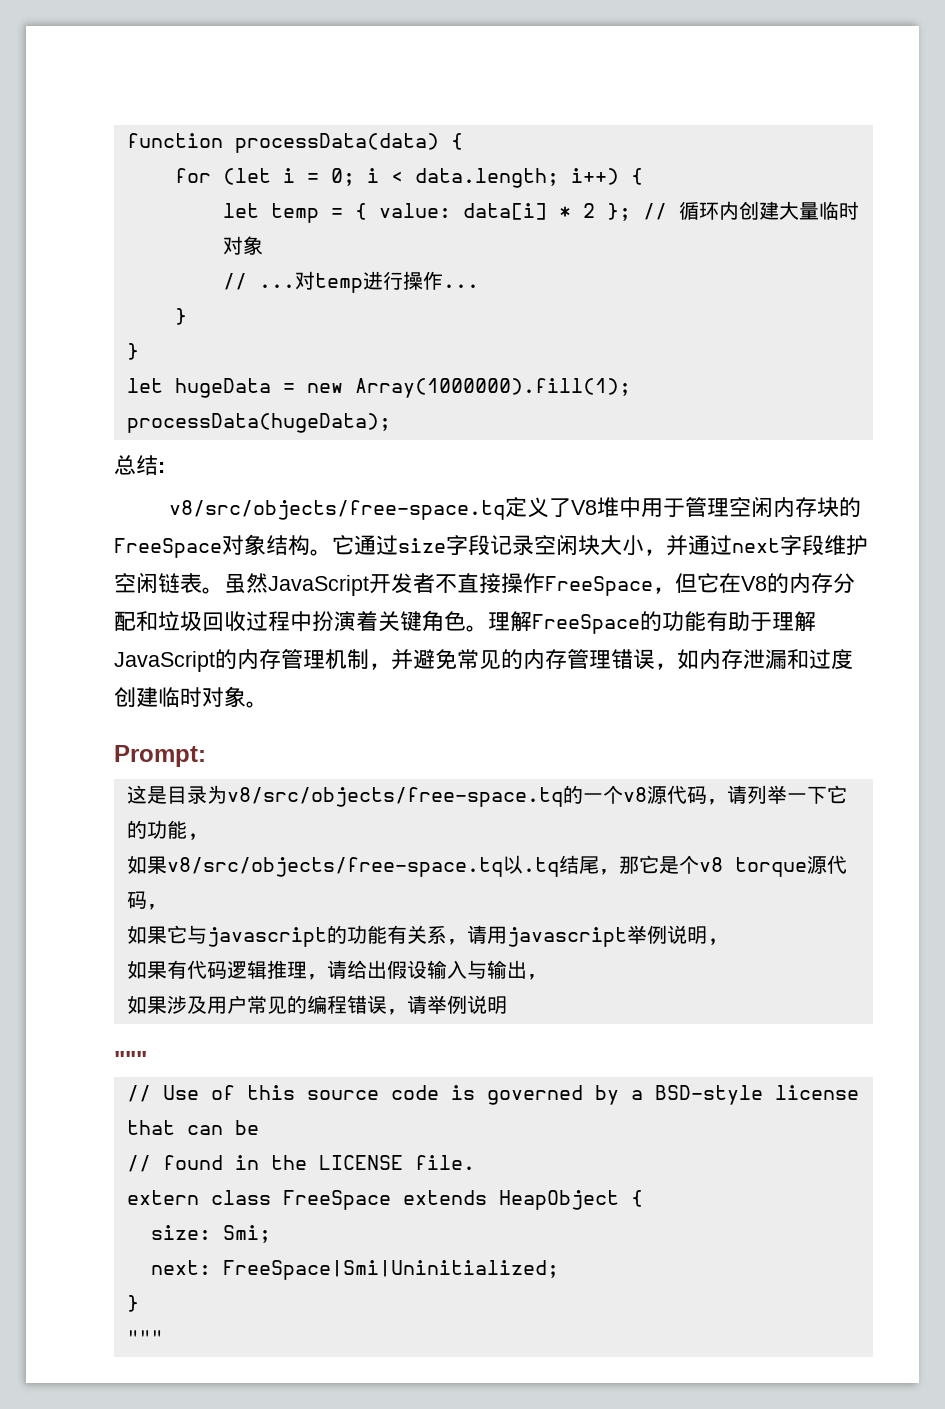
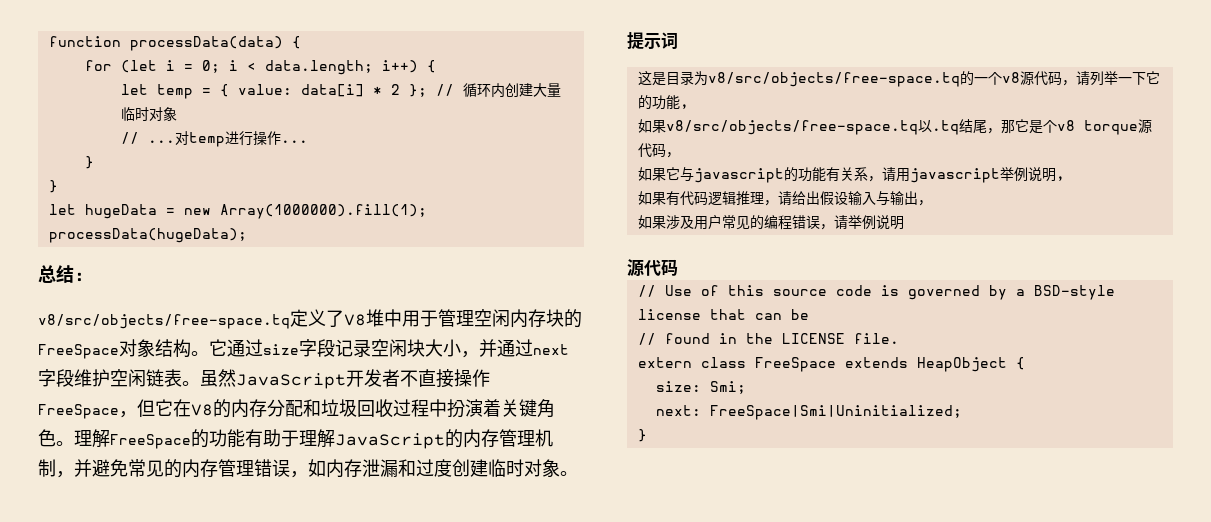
- Prompt:
+ 提示词
  如果涉及用户常见的编程错误，请举例说明
- """
+ 源代码
  next: FreeSpace|Smi|Uninitialized;
  }
- """

